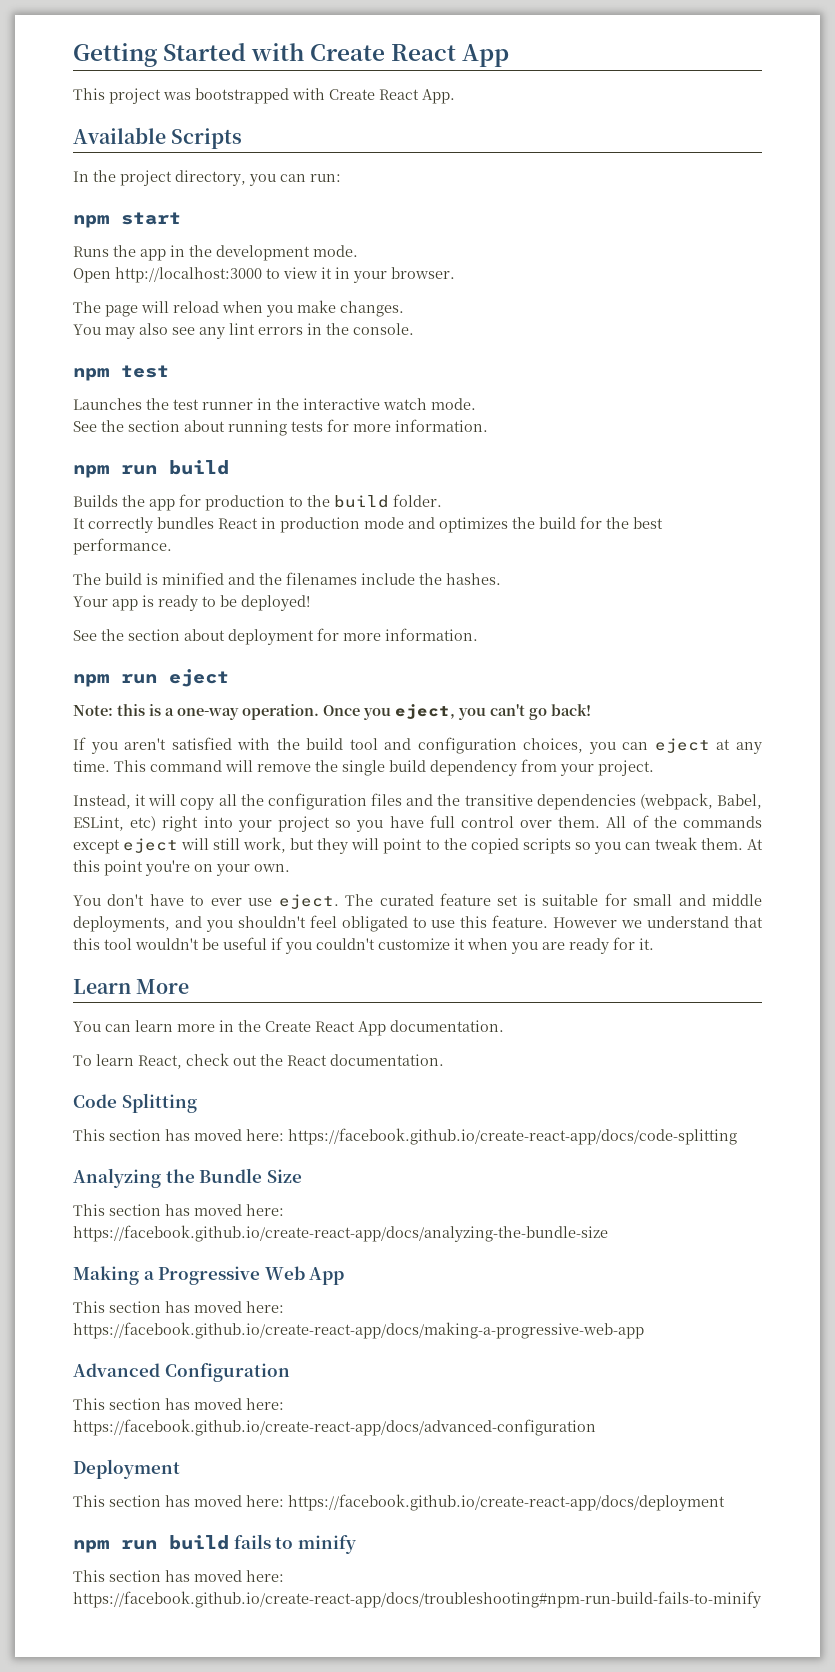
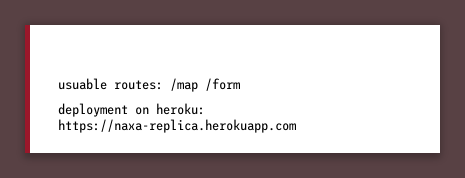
- Getting Started with Create React App
- This project was bootstrapped with Create React App.
- Available Scripts
- In the project directory, you can run:
- npm start
- Runs the app in the development mode.
- Open http://localhost:3000 to view it in your browser.
- The page will reload when you make changes.
- You may also see any lint errors in the console.
- npm test
- Launches the test runner in the interactive watch mode.
- See the section about running tests for more information.
- npm run build
- Builds the app for production to the build folder.
- It correctly bundles React in production mode and optimizes the build for the best performance.
- The build is minified and the filenames include the hashes.
- Your app is ready to be deployed!
- See the section about deployment for more information.
- npm run eject
- Note: this is a one-way operation. Once you eject, you can't go back!
- If you aren't satisfied with the build tool and configuration choices, you can eject at any time. This command will remove the single build dependency from your project.
- Instead, it will copy all the configuration files and the transitive dependencies (webpack, Babel, ESLint, etc) right into your project so you have full control over them. All of the commands except eject will still work, but they will point to the copied scripts so you can tweak them. At this point you're on your own.
- You don't have to ever use eject. The curated feature set is suitable for small and middle deployments, and you shouldn't feel obligated to use this feature. However we understand that this tool wouldn't be useful if you couldn't customize it when you are ready for it.
- Learn More
- You can learn more in the Create React App documentation.
- To learn React, check out the React documentation.
- Code Splitting
- This section has moved here: https://facebook.github.io/create-react-app/docs/code-splitting
- Analyzing the Bundle Size
- This section has moved here: https://facebook.github.io/create-react-app/docs/analyzing-the-bundle-size
- Making a Progressive Web App
- This section has moved here: https://facebook.github.io/create-react-app/docs/making-a-progressive-web-app
- Advanced Configuration
- This section has moved here: https://facebook.github.io/create-react-app/docs/advanced-configuration
- Deployment
- This section has moved here: https://facebook.github.io/create-react-app/docs/deployment
- npm run build fails to minify
- This section has moved here: https://facebook.github.io/create-react-app/docs/troubleshooting#npm-run-build-fails-to-minify
+ usuable routes: /map /form
+ deployment on heroku: https://naxa-replica.herokuapp.com

